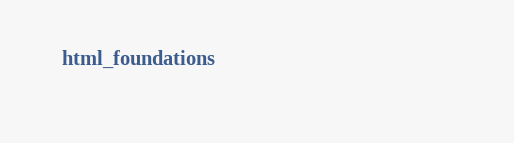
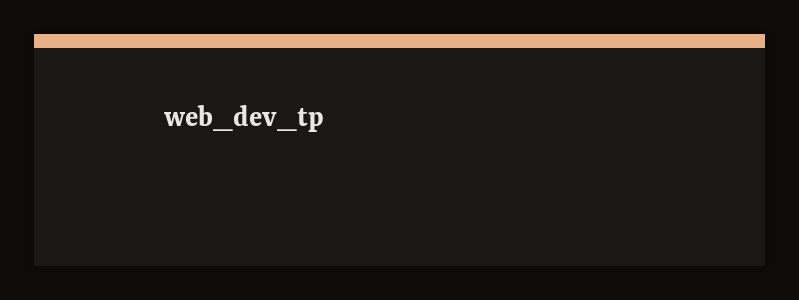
- html_foundations
+ web_dev_tp

